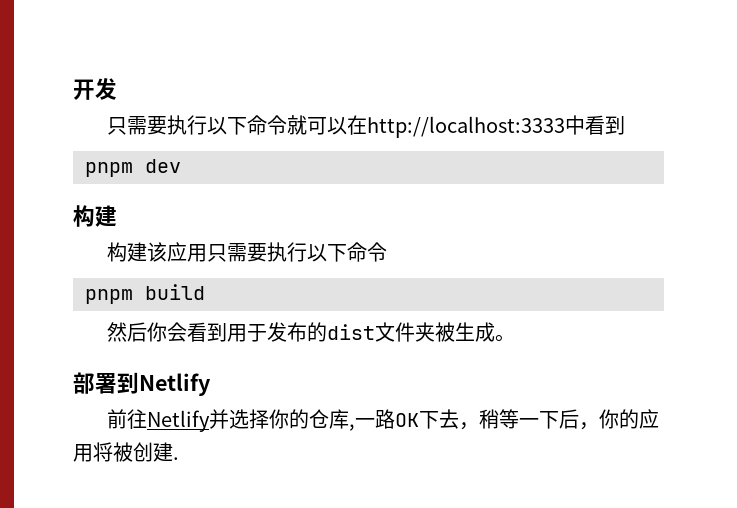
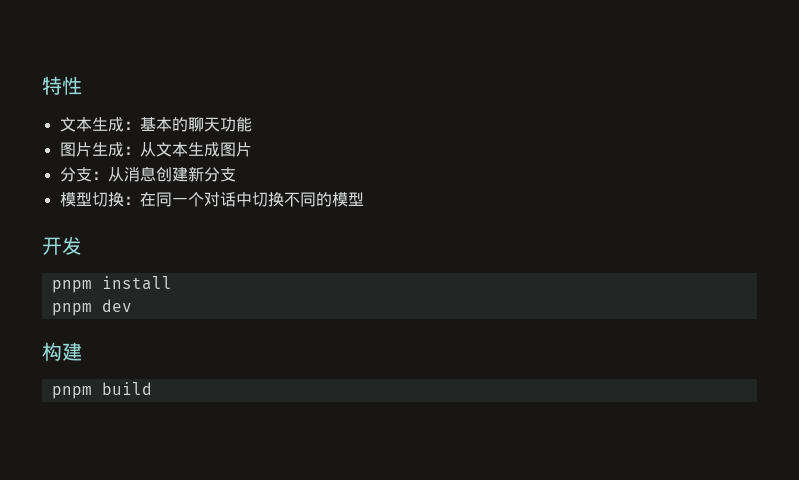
+ 特性
+ 文本生成：基本的聊天功能
+ 图片生成：从文本生成图片
+ 分支：从消息创建新分支
+ 模型切换：在同一个对话中切换不同的模型
  开发
- 只需要执行以下命令就可以在http://localhost:3333中看到
+ pnpm install
  pnpm dev
  构建
- 构建该应用只需要执行以下命令
  pnpm build
- 然后你会看到用于发布的dist文件夹被生成。
- 部署到Netlify
- 前往Netlify并选择你的仓库,一路OK下去，稍等一下后，你的应用将被创建.

